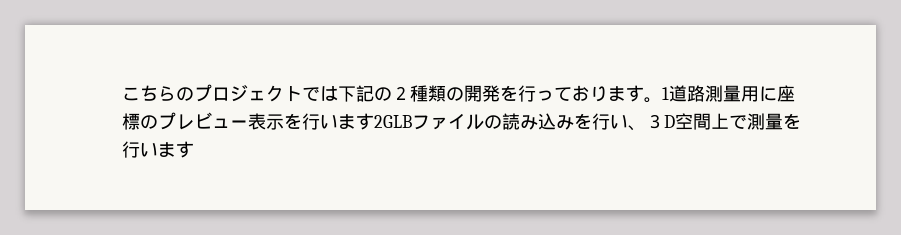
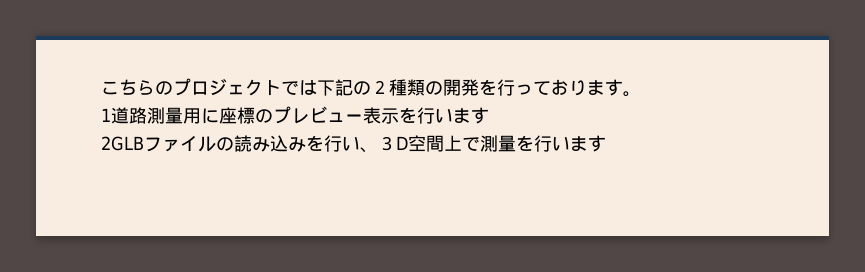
- こちらのプロジェクトでは下記の２種類の開発を行っております。1道路測量用に座標のプレビュー表示を行います2GLBファイルの読み込みを行い、３D空間上で測量を行います
+ こちらのプロジェクトでは下記の２種類の開発を行っております。
+ 1道路測量用に座標のプレビュー表示を行います
+ 2GLBファイルの読み込みを行い、３D空間上で測量を行います

